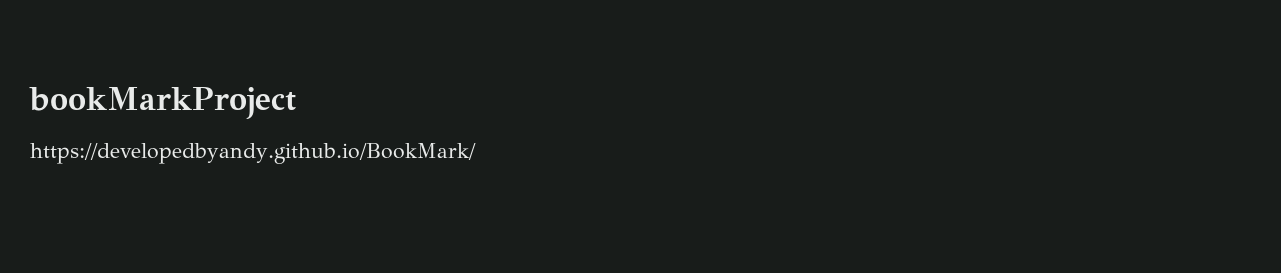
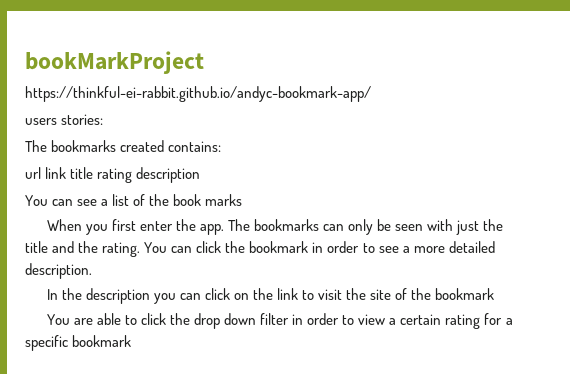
- https://developedbyandy.github.io/BookMark/
+ https://thinkful-ei-rabbit.github.io/andyc-bookmark-app/
+ users stories:
+ The bookmarks created contains:
+ url link title rating description
+ You can see a list of the book marks
+ When you first enter the app. The bookmarks can only be seen with just the title and the rating. You can click the bookmark in order to see a more detailed description.
+ In the description you can click on the link to visit the site of the bookmark
+ You are able to click the drop down filter in order to view a certain rating for a specific bookmark

